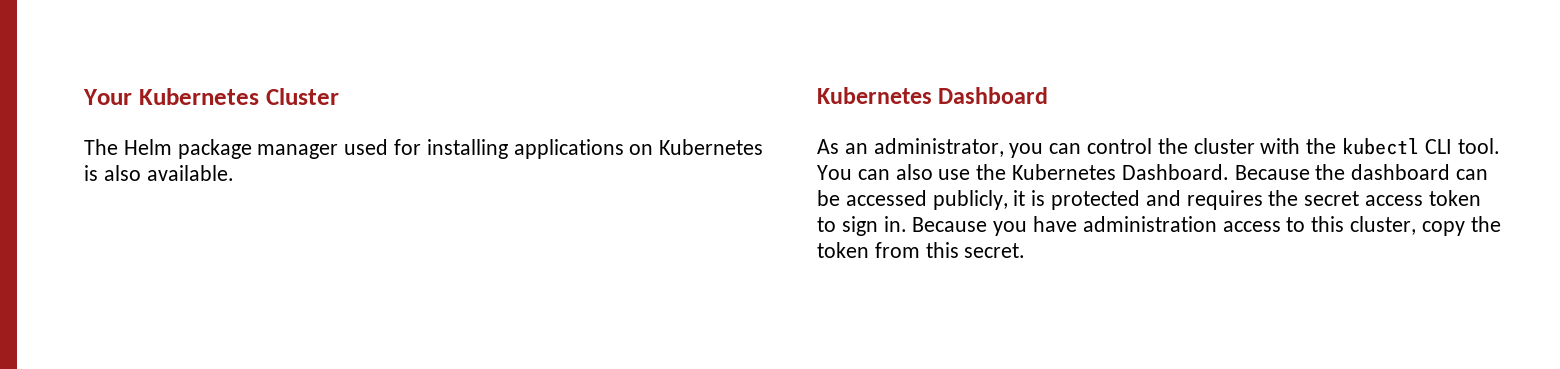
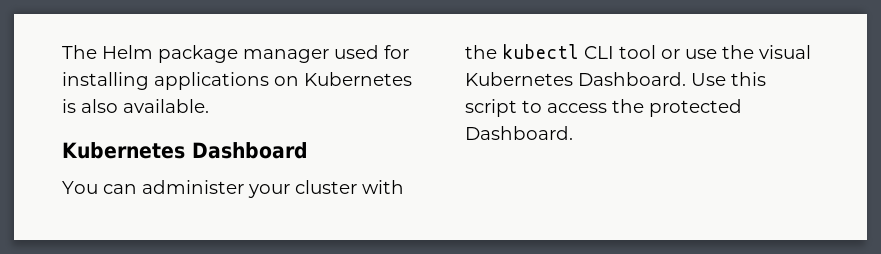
- Your Kubernetes Cluster
- As an administrator, you can control the cluster with the kubectl CLI tool. You can also use the Kubernetes Dashboard.
+ You can administer your cluster with the kubectl CLI tool or use the visual Kubernetes Dashboard.
- Because the dashboard can be accessed publicly, it is protected and requires the secret access token to sign in. Because you have administration access to this cluster, copy the token from this secret.
+ Use this script to access the protected Dashboard.

